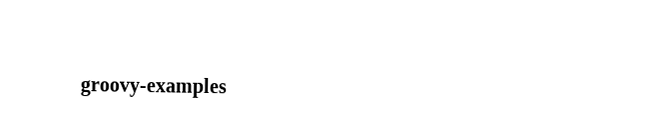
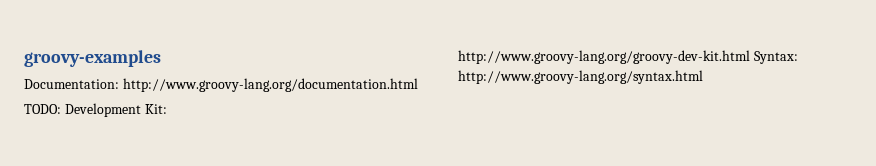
+ Documentation: http://www.groovy-lang.org/documentation.html
+ TODO: Development Kit: http://www.groovy-lang.org/groovy-dev-kit.html Syntax: http://www.groovy-lang.org/syntax.html

